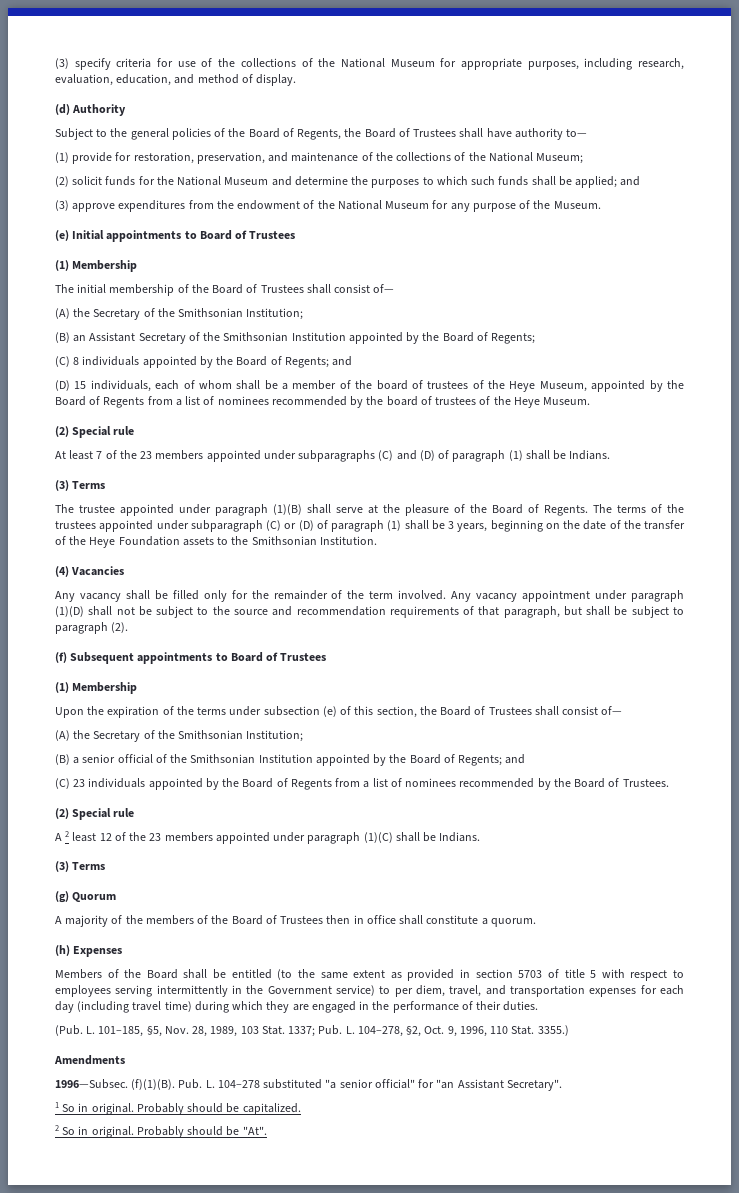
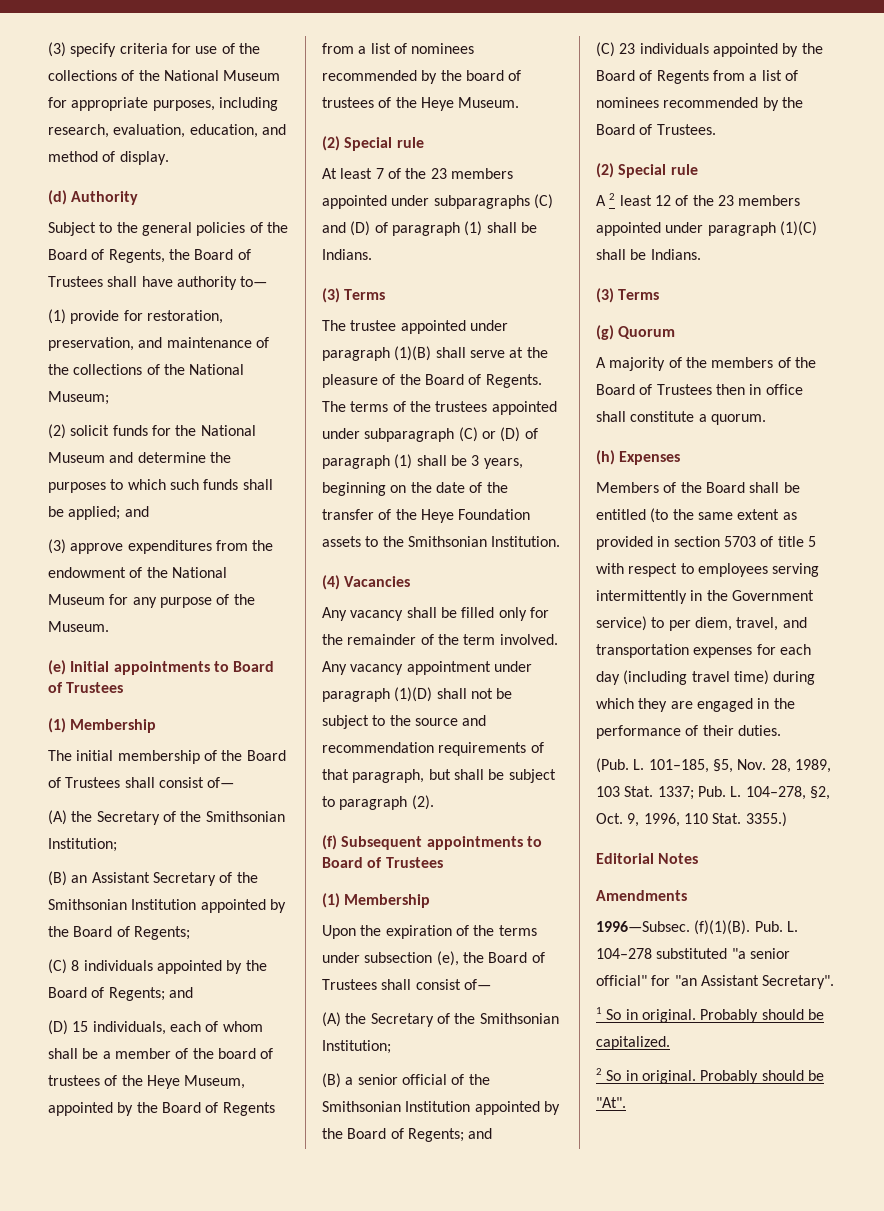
- Upon the expiration of the terms under subsection (e) of this section, the Board of Trustees shall consist of—
+ Upon the expiration of the terms under subsection (e), the Board of Trustees shall consist of—
+ Editorial Notes

